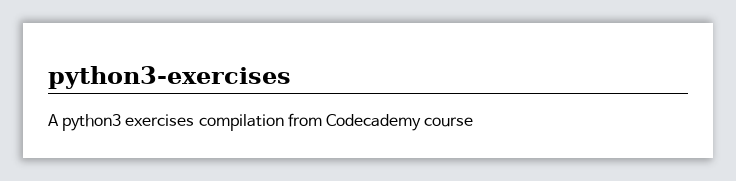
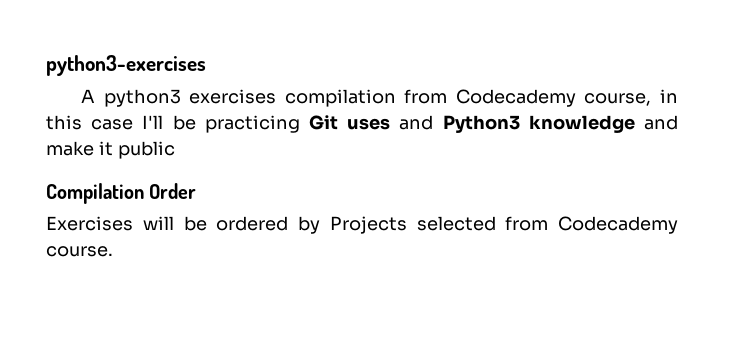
- A python3 exercises compilation from Codecademy course
+ A python3 exercises compilation from Codecademy course, in this case I'll be practicing Git uses and Python3 knowledge and make it public
+ Compilation Order
+ Exercises will be ordered by Projects selected from Codecademy course.

